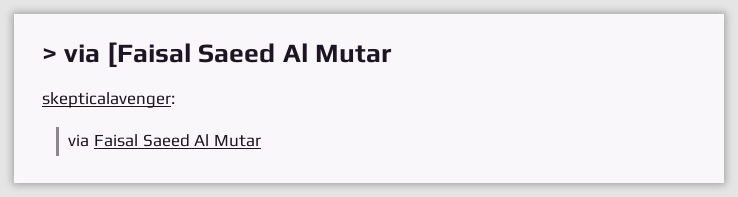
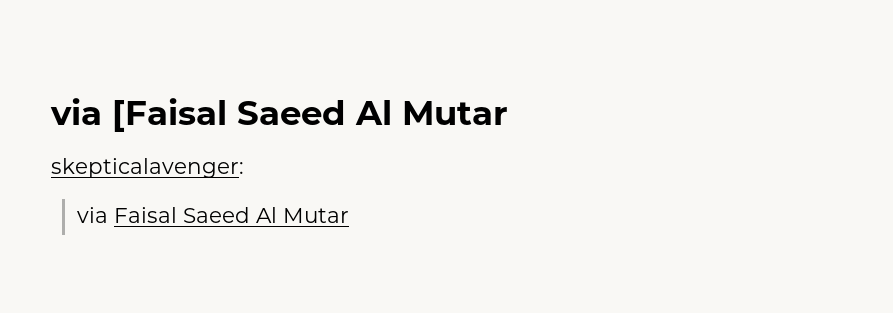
- > via [Faisal Saeed Al Mutar
+ via [Faisal Saeed Al Mutar

